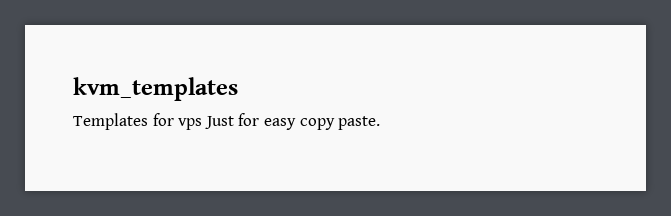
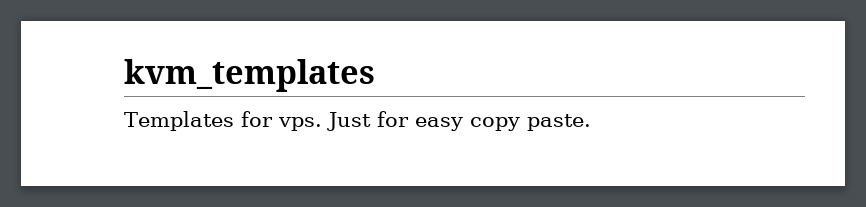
- Templates for vps Just for easy copy paste.
+ Templates for vps. Just for easy copy paste.

